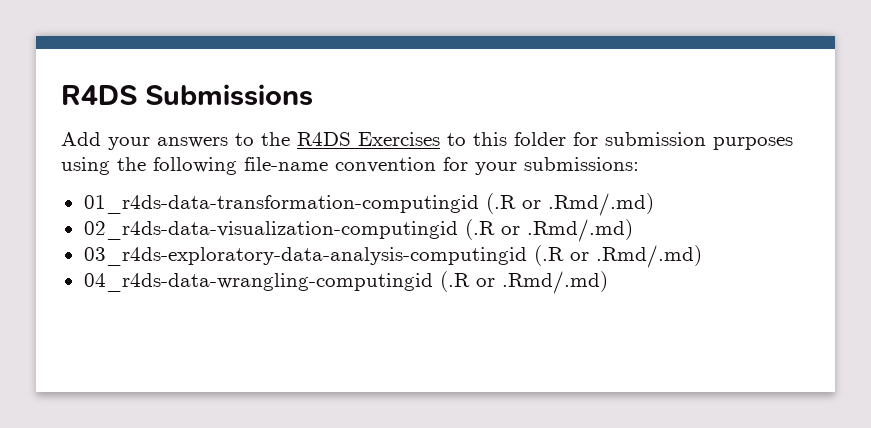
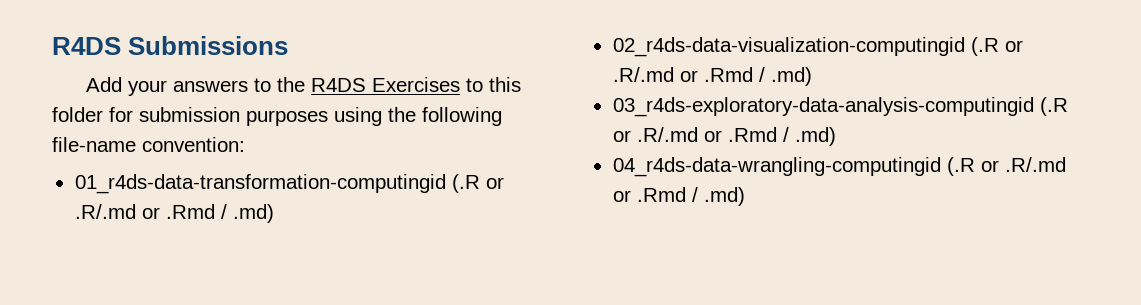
- Add your answers to the R4DS Exercises to this folder for submission purposes using the following file-name convention for your submissions:
+ Add your answers to the R4DS Exercises to this folder for submission purposes using the following file-name convention:
- 01_r4ds-data-transformation-computingid (.R or .Rmd/.md)
- 02_r4ds-data-visualization-computingid (.R or .Rmd/.md)
- 03_r4ds-exploratory-data-analysis-computingid (.R or .Rmd/.md)
- 04_r4ds-data-wrangling-computingid (.R or .Rmd/.md)
+ 01_r4ds-data-transformation-computingid (.R or .R/.md or .Rmd / .md)
+ 02_r4ds-data-visualization-computingid (.R or .R/.md or .Rmd / .md)
+ 03_r4ds-exploratory-data-analysis-computingid (.R or .R/.md or .Rmd / .md)
+ 04_r4ds-data-wrangling-computingid (.R or .R/.md or .Rmd / .md)

